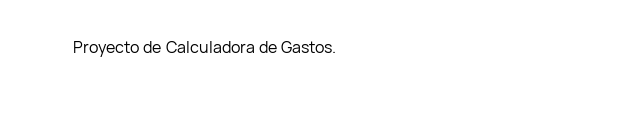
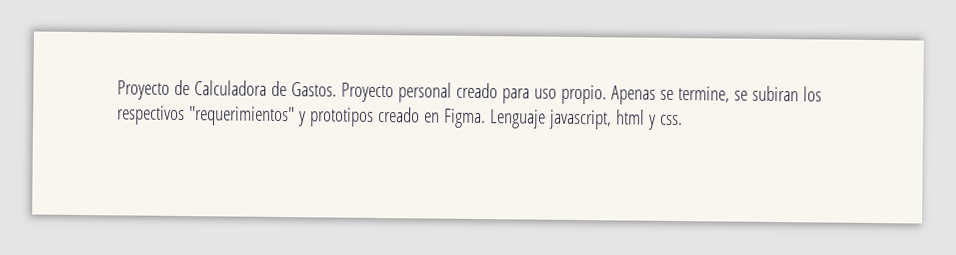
+ Proyecto personal creado para uso propio. Apenas se termine, se subiran los respectivos "requerimientos" y prototipos creado en Figma. Lenguaje javascript, html y css.

